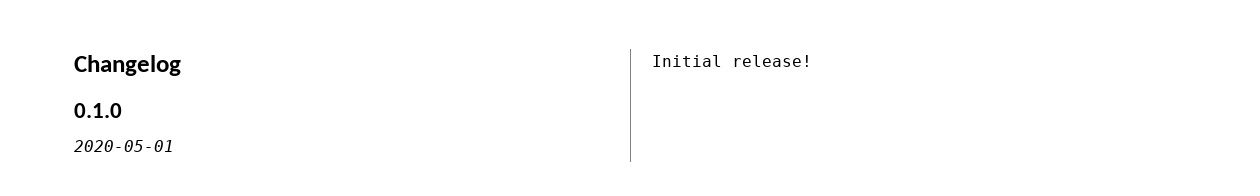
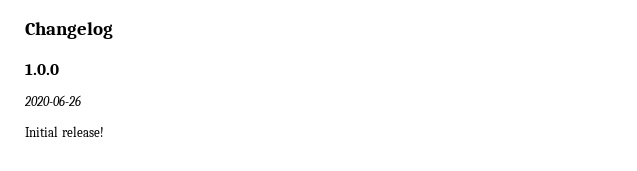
- 0.1.0
- 2020-05-01
+ 1.0.0
+ 2020-06-26

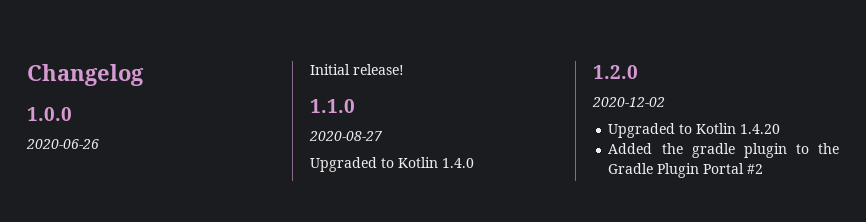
+ 1.1.0
+ 2020-08-27
+ Upgraded to Kotlin 1.4.0
+ 1.2.0
+ 2020-12-02
+ Upgraded to Kotlin 1.4.20
+ Added the gradle plugin to the Gradle Plugin Portal #2

